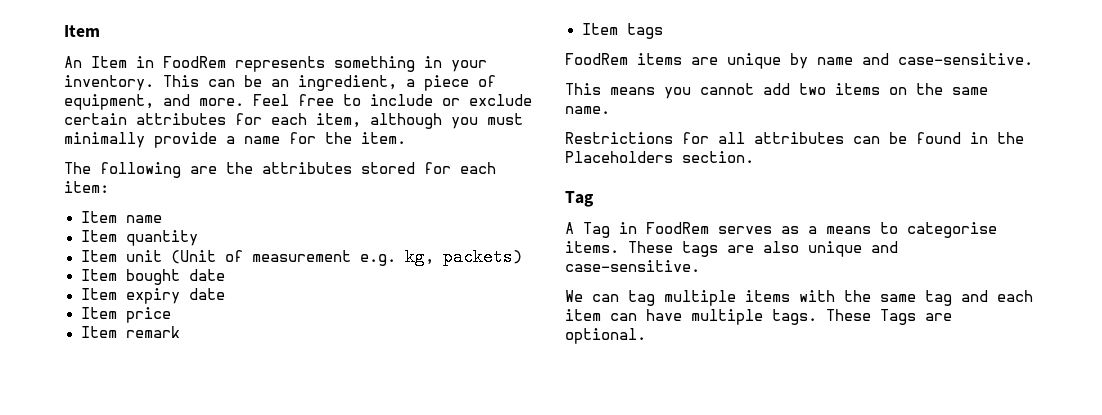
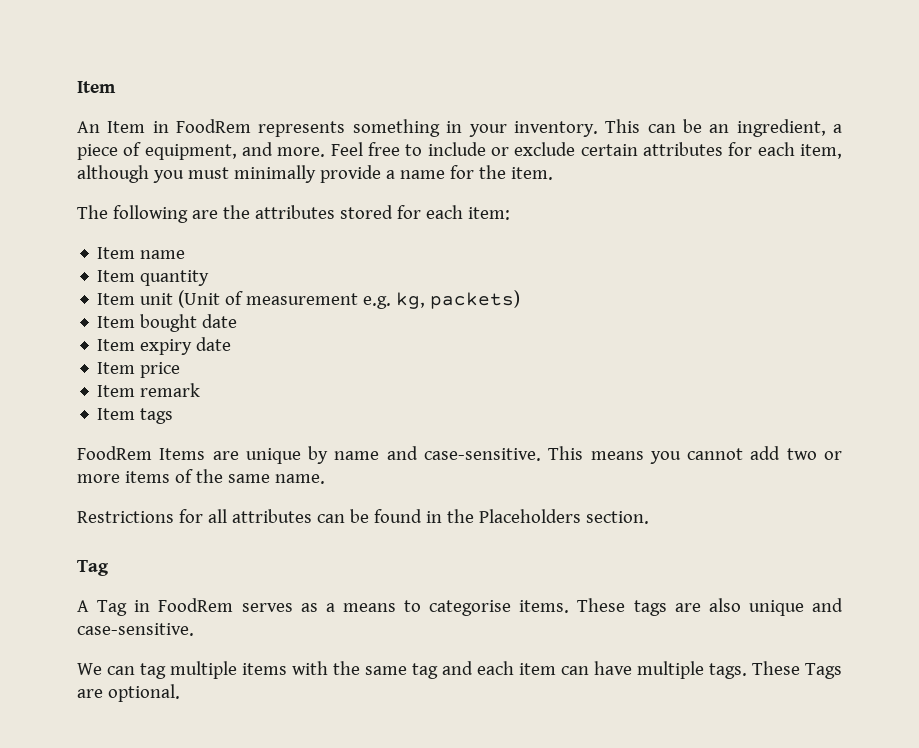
- FoodRem items are unique by name and case-sensitive.
- This means you cannot add two items on the same name.
+ FoodRem Items are unique by name and case-sensitive. This means you cannot add two or more items of the same name.

